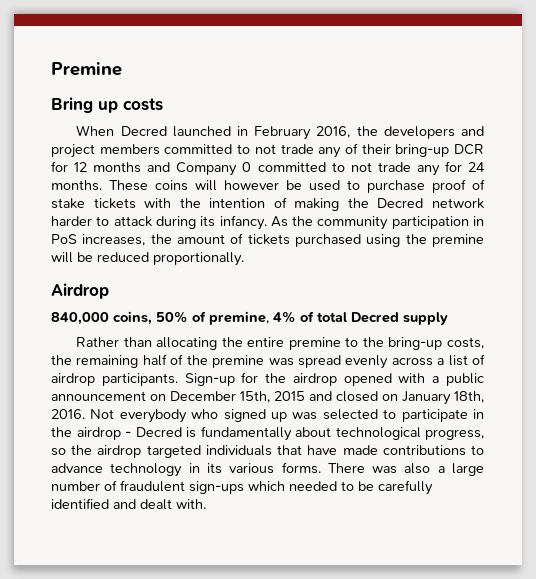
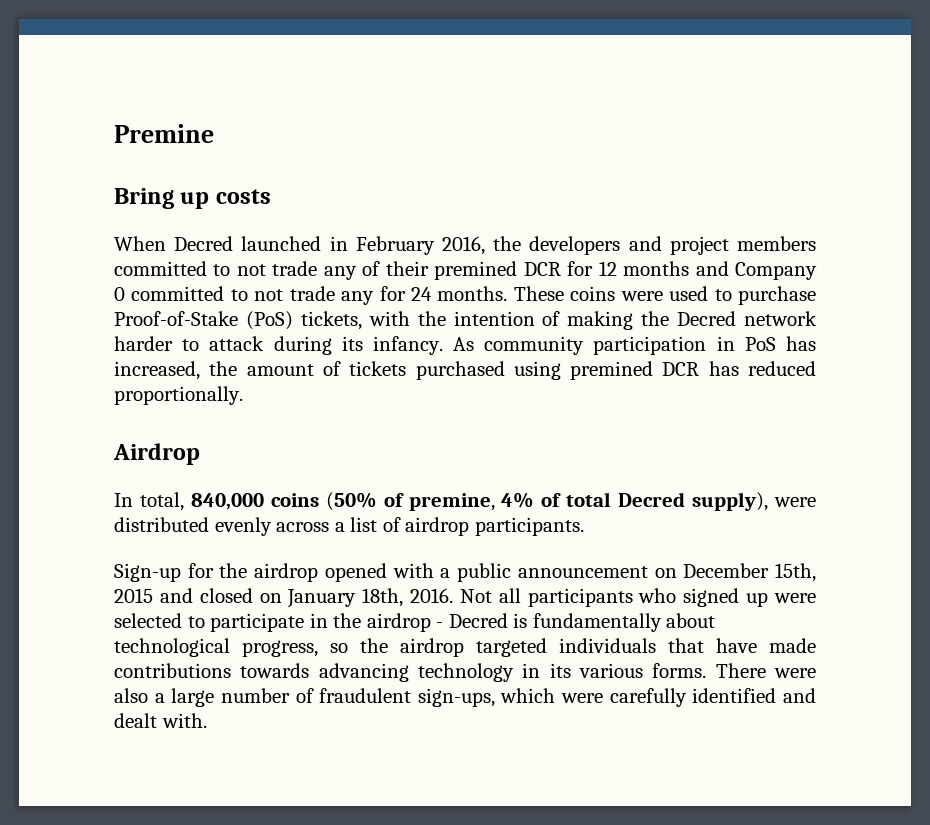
- When Decred launched in February 2016, the developers and project members committed to not trade any of their bring-up DCR for 12 months and Company 0 committed to not trade any for 24 months.
+ When Decred launched in February 2016, the developers and project members committed to not trade any of their premined DCR for 12 months and Company 0 committed to not trade any for 24 months.
- These coins will however be used to purchase proof of stake tickets with the intention of making the Decred network harder to attack during its infancy.
+ These coins were used to purchase Proof-of-Stake (PoS) tickets, with the intention of making the Decred network harder to attack during its infancy.
- As the community participation in PoS increases, the amount of tickets purchased using the premine will be reduced proportionally.
+ As community participation in PoS has increased, the amount of tickets purchased using premined DCR has reduced proportionally.
- 840,000 coins, 50% of premine, 4% of total Decred supply
- Rather than allocating the entire premine to the bring-up costs, the remaining half of the premine was spread evenly across a list of airdrop participants. Sign-up for the airdrop opened with a public announcement on December 15th, 2015 and closed on January 18th, 2016.
+ In total, 840,000 coins (50% of premine, 4% of total Decred supply), were distributed evenly across a list of airdrop participants.
+ Sign-up for the airdrop opened with a public announcement on December 15th, 2015 and closed on January 18th, 2016.
- Not everybody who signed up was selected to participate in the airdrop - Decred is fundamentally about technological progress, so the airdrop targeted individuals that have made contributions to advance technology in its various forms.
+ Not all participants who signed up were selected to participate in the airdrop - Decred is fundamentally about technological progress, so the airdrop targeted individuals that have made contributions towards advancing technology in its various forms.
- There was also a large number of fraudulent sign-ups which needed to be carefully identified and dealt with.
+ There were also a large number of fraudulent sign-ups, which were carefully identified and dealt with.

